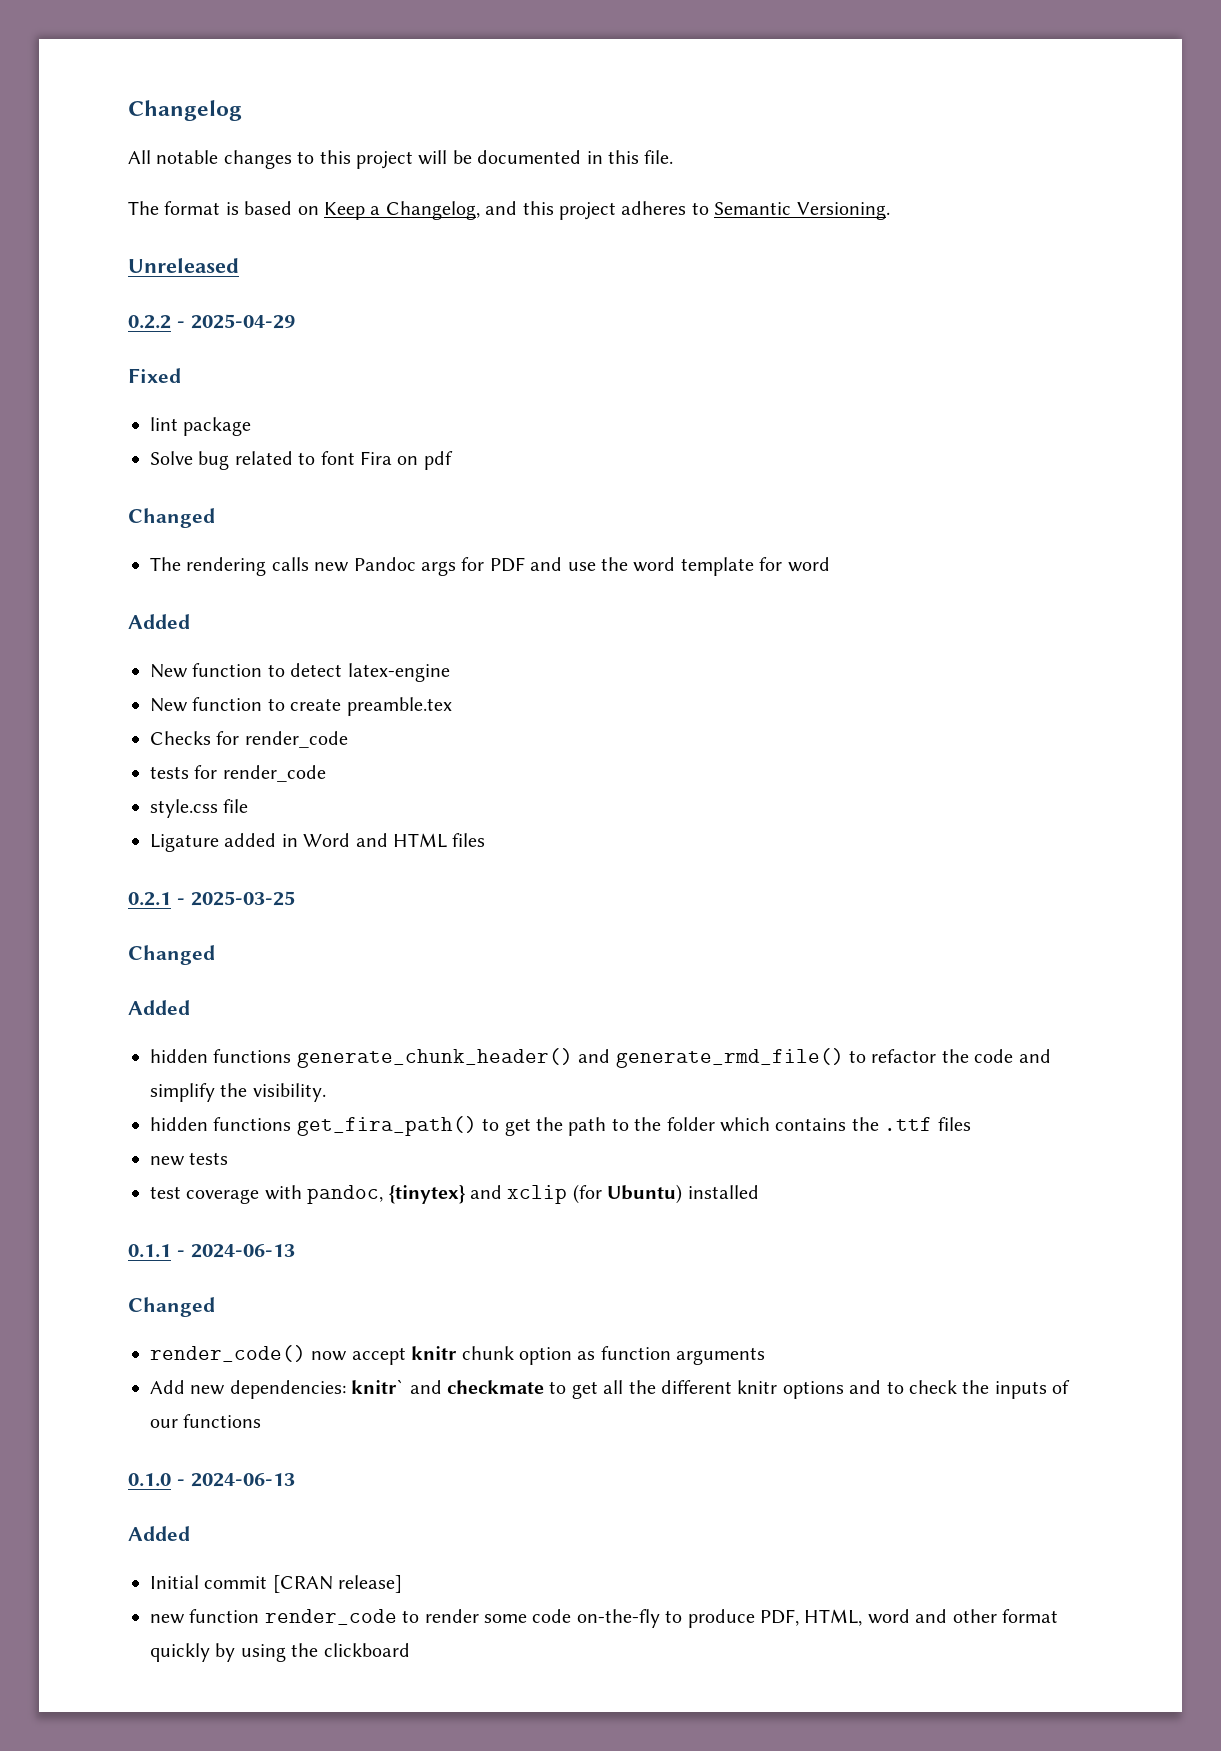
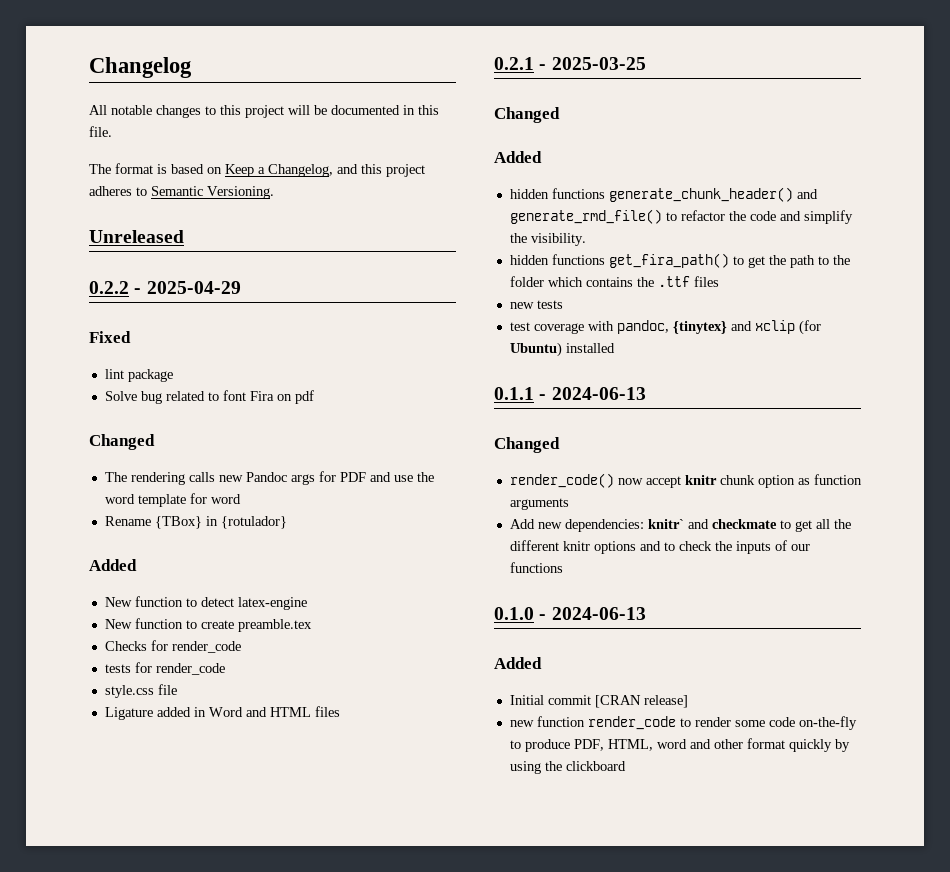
+ Rename {TBox} in {rotulador}

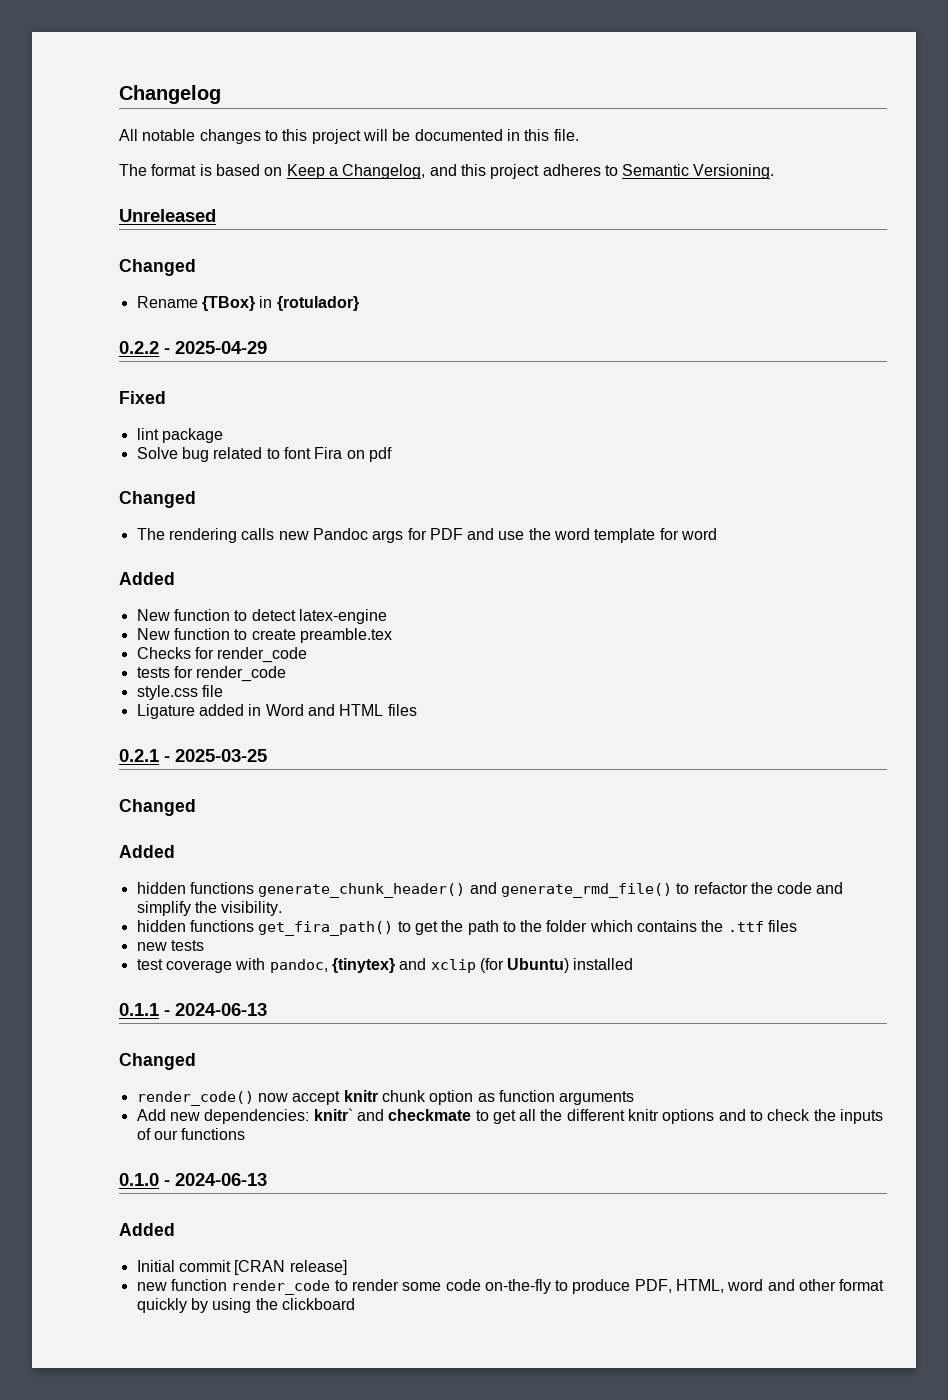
  Unreleased
+ Changed
+ Rename {TBox} in {rotulador}
- Rename {TBox} in {rotulador}

